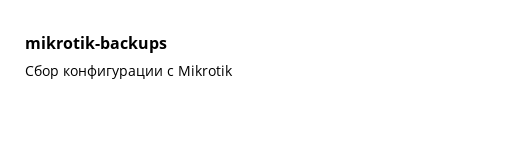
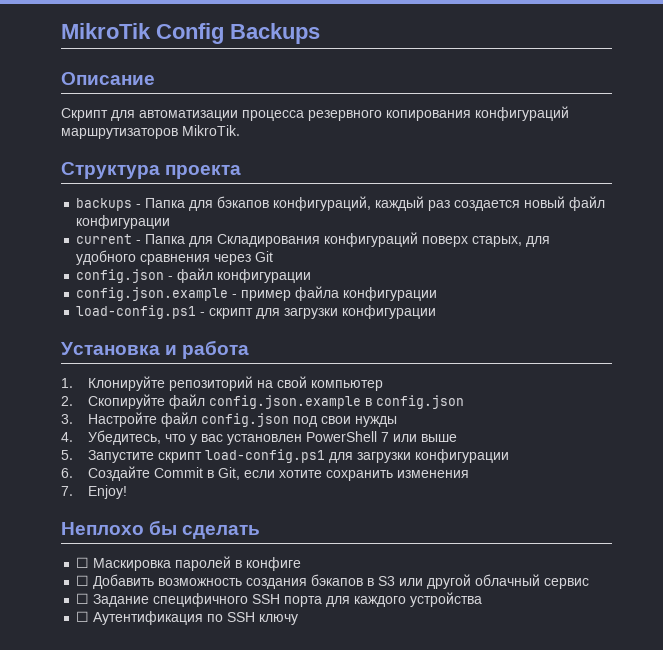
- mikrotik-backups
- Сбор конфигурации с Mikrotik
+ MikroTik Config Backups
+ Описание
+ Скрипт для автоматизации процесса резервного копирования конфигураций маршрутизаторов MikroTik.
+ Структура проекта
+ backups - Папка для бэкапов конфигураций, каждый раз создается новый файл конфигурации
+ current - Папка для Складирования конфигураций поверх старых, для удобного сравнения через Git
+ config.json - файл конфигурации
+ config.json.example - пример файла конфигурации
+ load-config.ps1 - скрипт для загрузки конфигурации
+ Установка и работа
+ 1. Клонируйте репозиторий на свой компьютер
+ 2. Скопируйте файл config.json.example в config.json
+ 3. Настройте файл config.json под свои нужды
+ 4. Убедитесь, что у вас установлен PowerShell 7 или выше
+ 5. Запустите скрипт load-config.ps1 для загрузки конфигурации
+ 6. Создайте Commit в Git, если хотите сохранить изменения
+ 7. Enjoy!
+ Неплохо бы сделать
+ ☐ Маскировка паролей в конфиге
+ ☐ Добавить возможность создания бэкапов в S3 или другой облачный сервис
+ ☐ Задание специфичного SSH порта для каждого устройства
+ ☐ Аутентификация по SSH ключу

